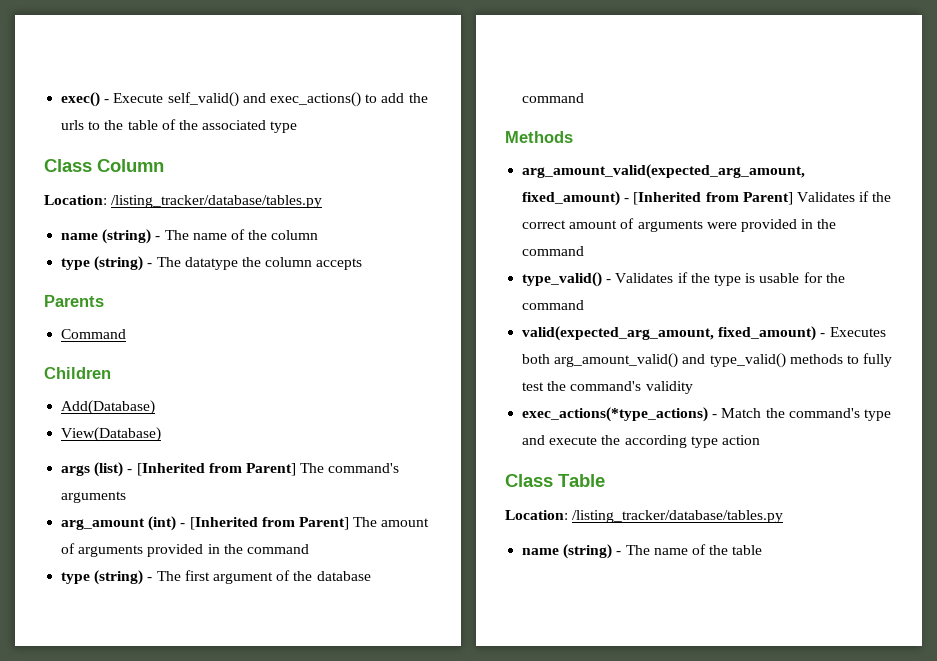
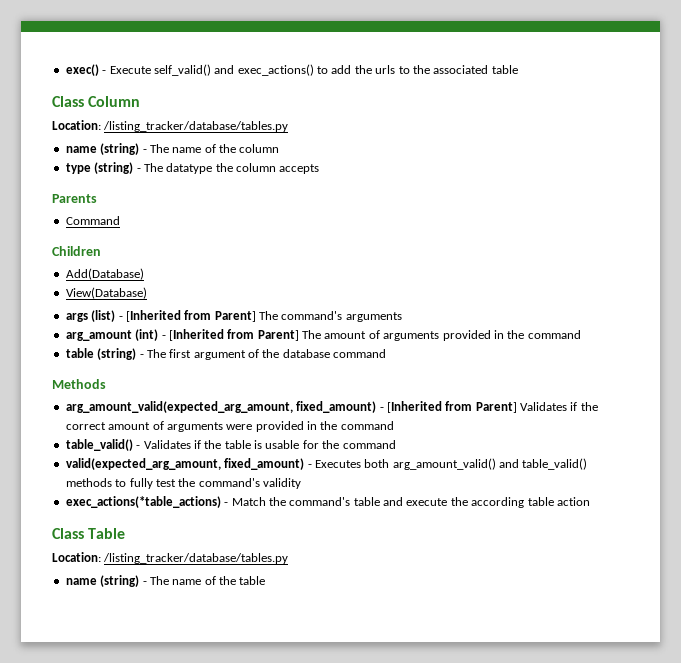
- exec() - Execute self_valid() and exec_actions() to add the urls to the table of the associated type
+ exec() - Execute self_valid() and exec_actions() to add the urls to the associated table
- type (string) - The first argument of the database command
+ table (string) - The first argument of the database command
- type_valid() - Validates if the type is usable for the command
+ table_valid() - Validates if the table is usable for the command
- valid(expected_arg_amount, fixed_amount) - Executes both arg_amount_valid() and type_valid() methods to fully test the command's validity
+ valid(expected_arg_amount, fixed_amount) - Executes both arg_amount_valid() and table_valid() methods to fully test the command's validity
- exec_actions(*type_actions) - Match the command's type and execute the according type action
+ exec_actions(*table_actions) - Match the command's table and execute the according table action

